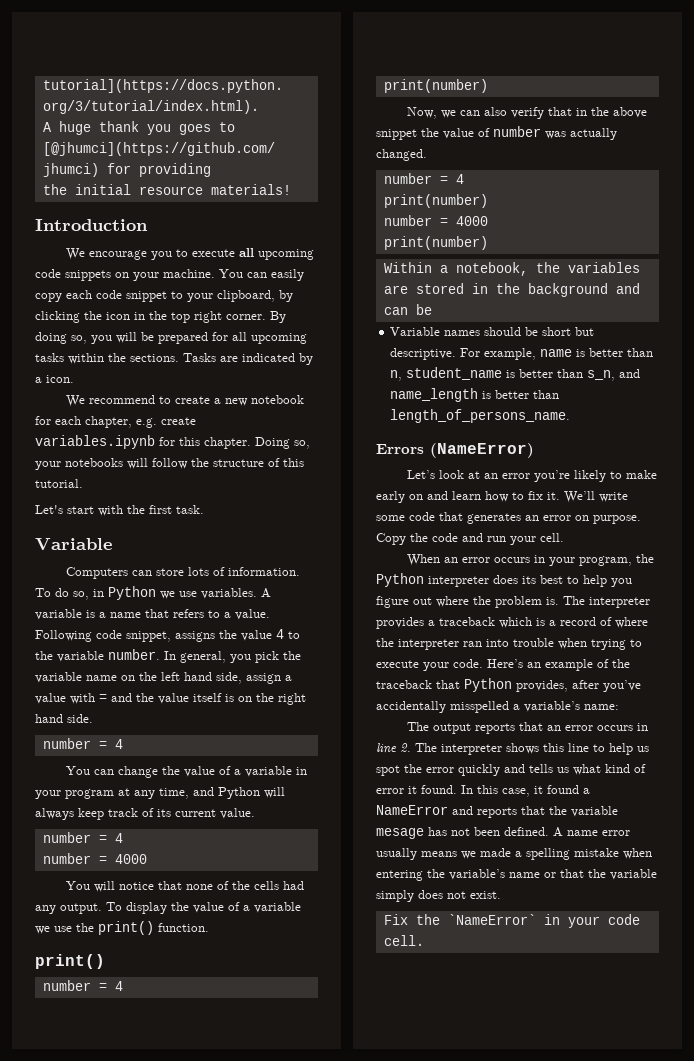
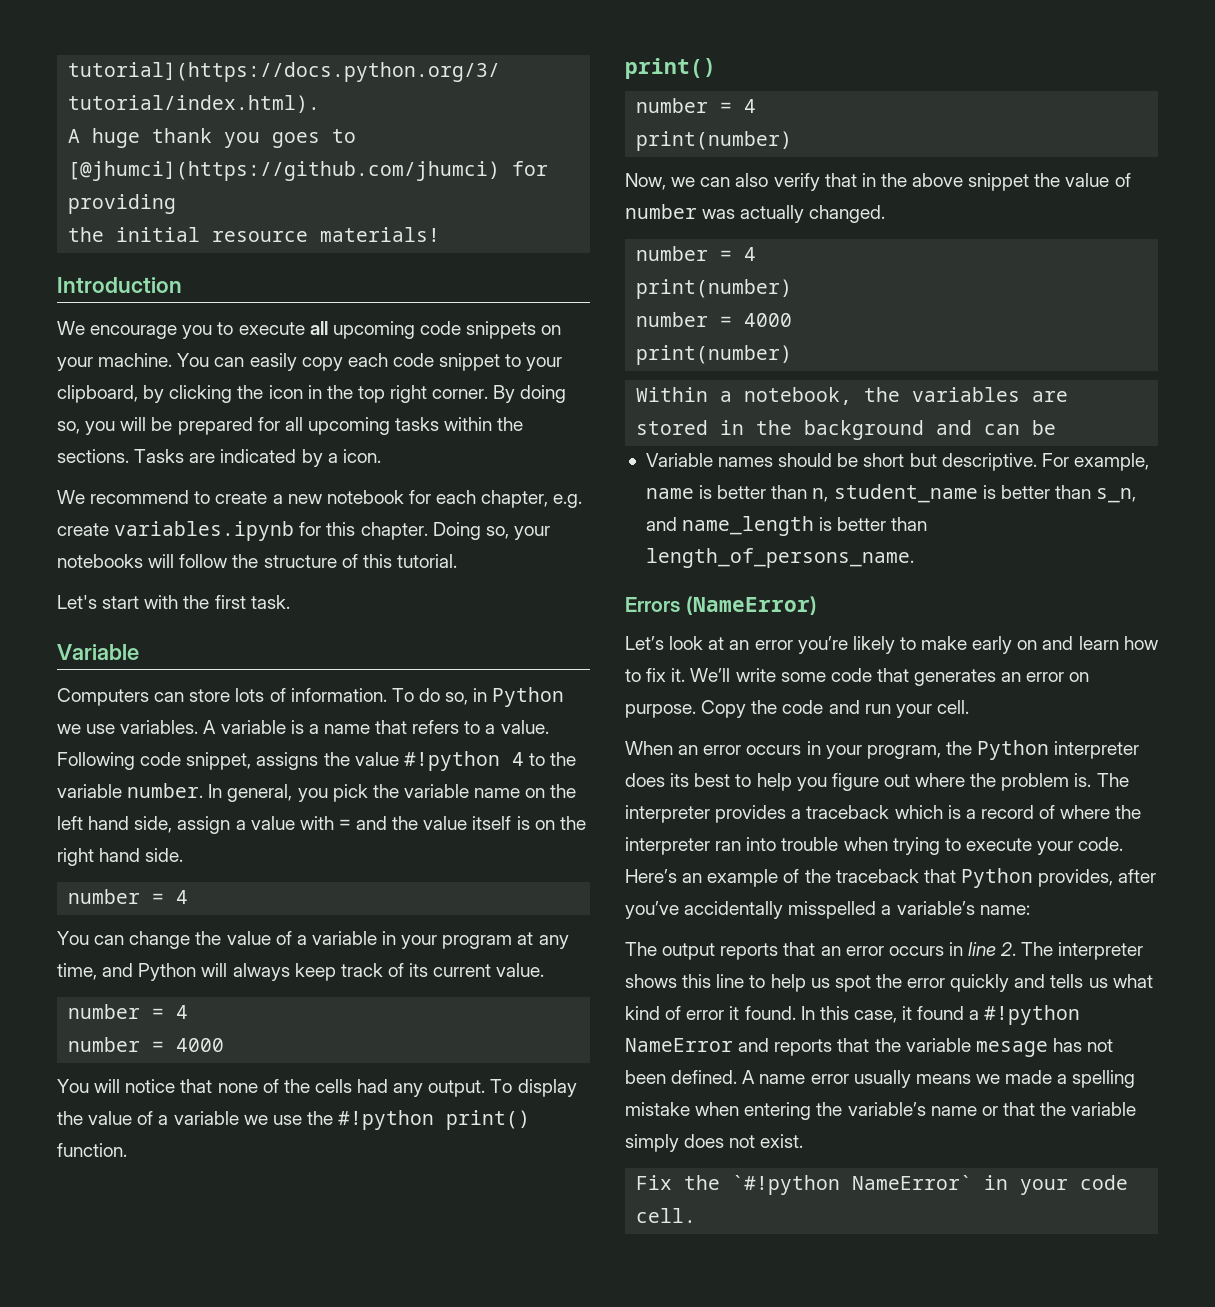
- Following code snippet, assigns the value 4 to the variable number.
+ Following code snippet, assigns the value #!python 4 to the variable number.
- To display the value of a variable we use the print() function.
+ To display the value of a variable we use the #!python print() function.
- In this case, it found a NameError and reports that the variable mesage has not been defined.
+ In this case, it found a #!python NameError and reports that the variable mesage has not been defined.
- Fix the `NameError` in your code cell.
+ Fix the `#!python NameError` in your code cell.

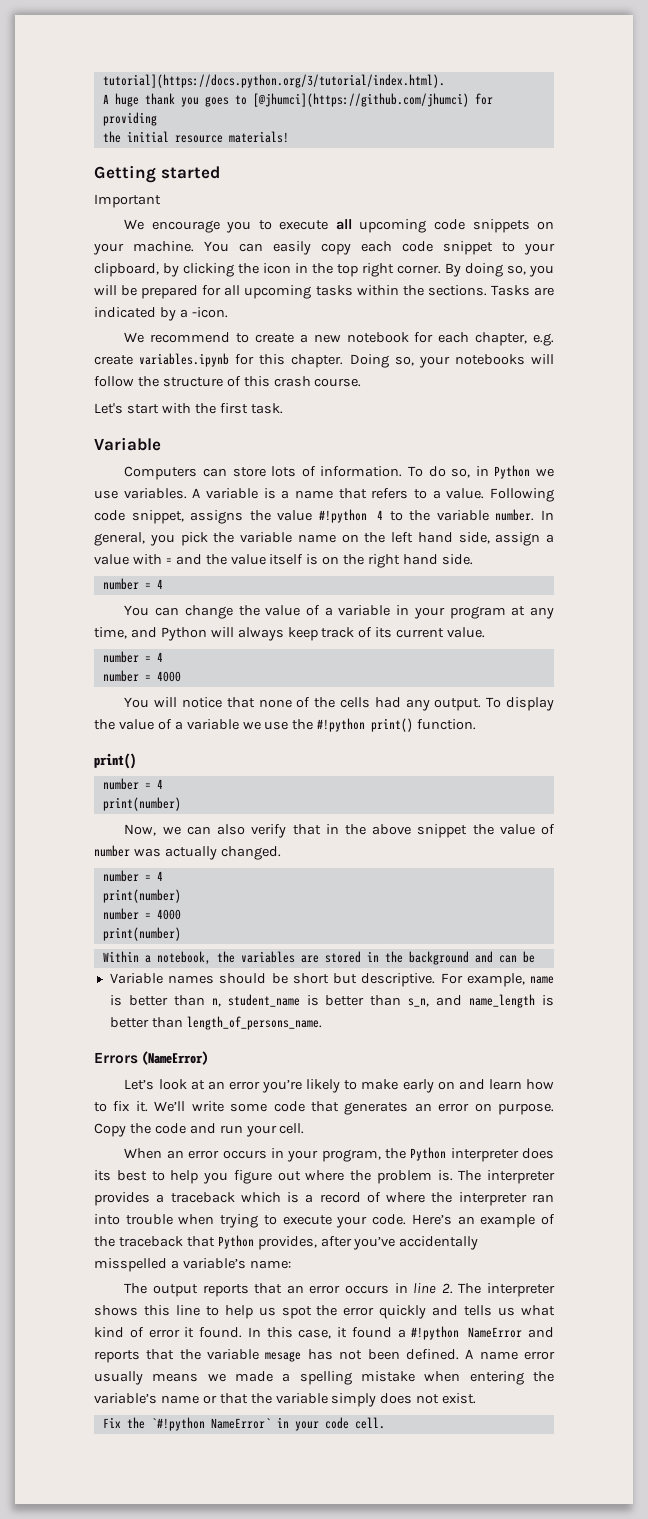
- Introduction
+ Getting started
+ Important
- Tasks are indicated by a icon.
+ Tasks are indicated by a -icon.
- Doing so, your notebooks will follow the structure of this tutorial.
+ Doing so, your notebooks will follow the structure of this crash course.

